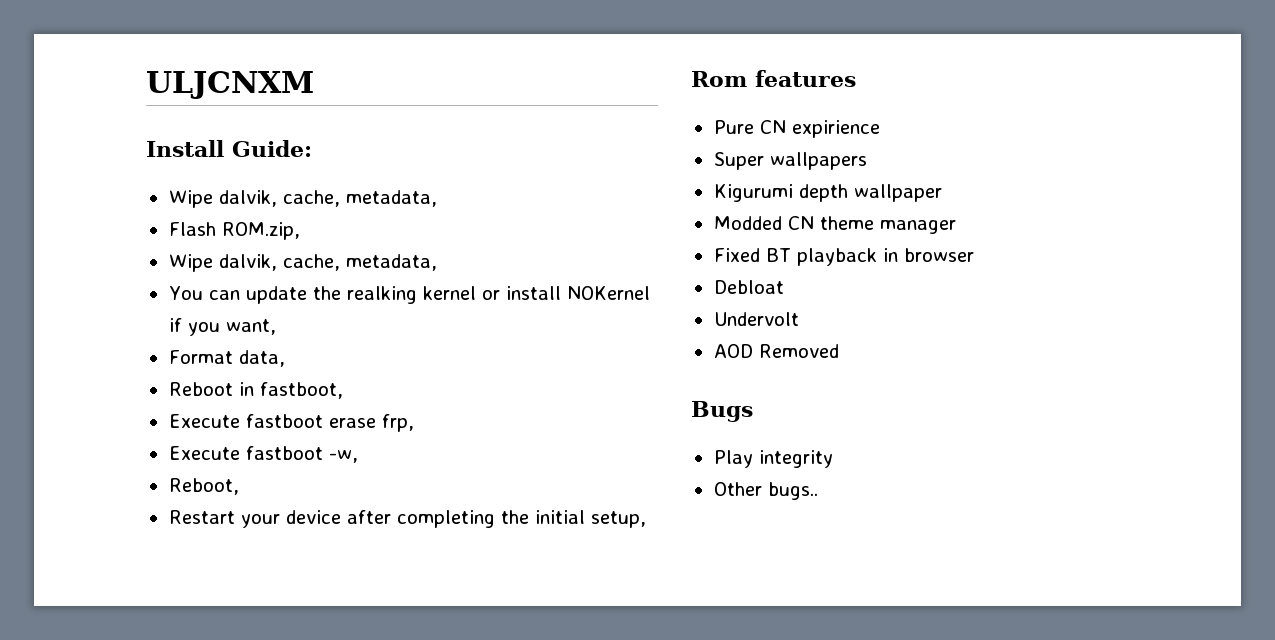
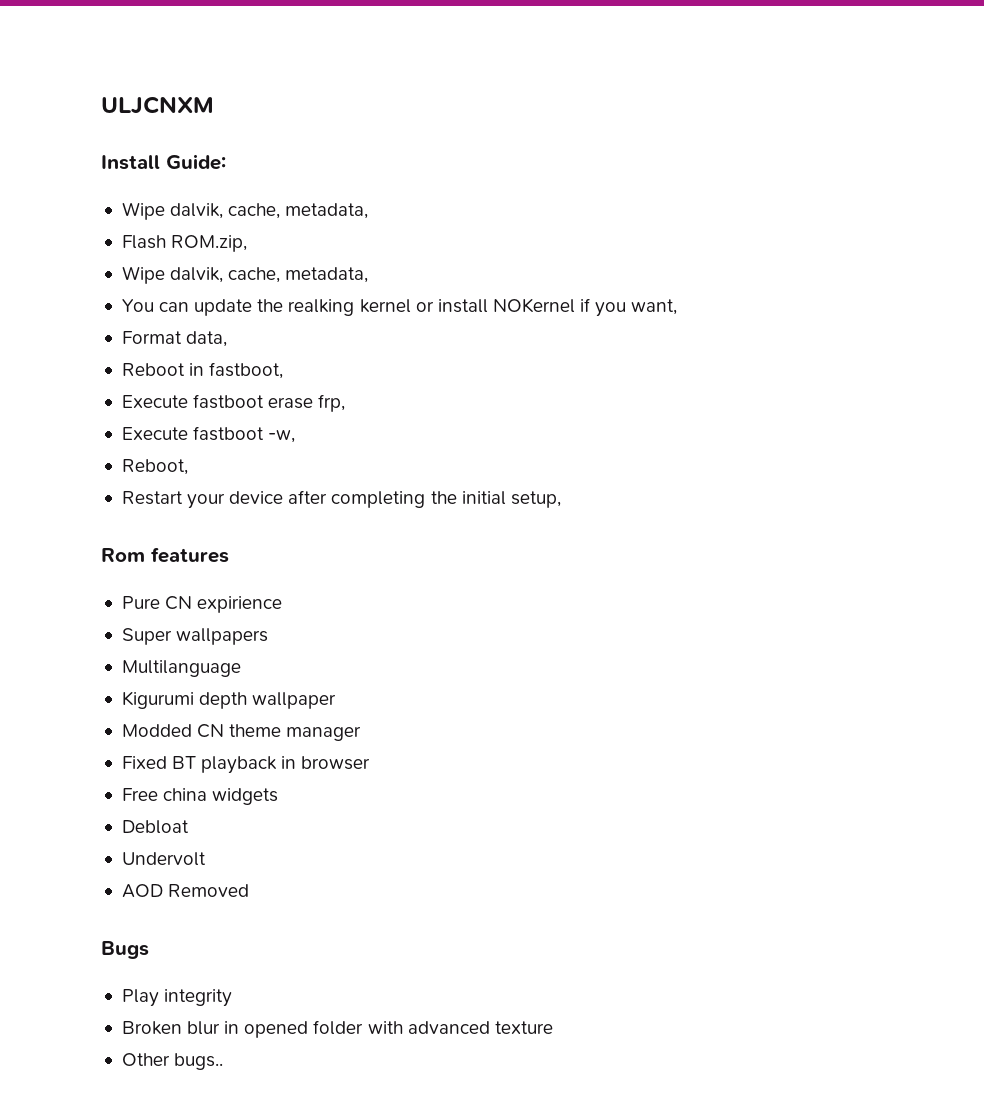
+ Multilanguage
+ Free china widgets
+ Broken blur in opened folder with advanced texture

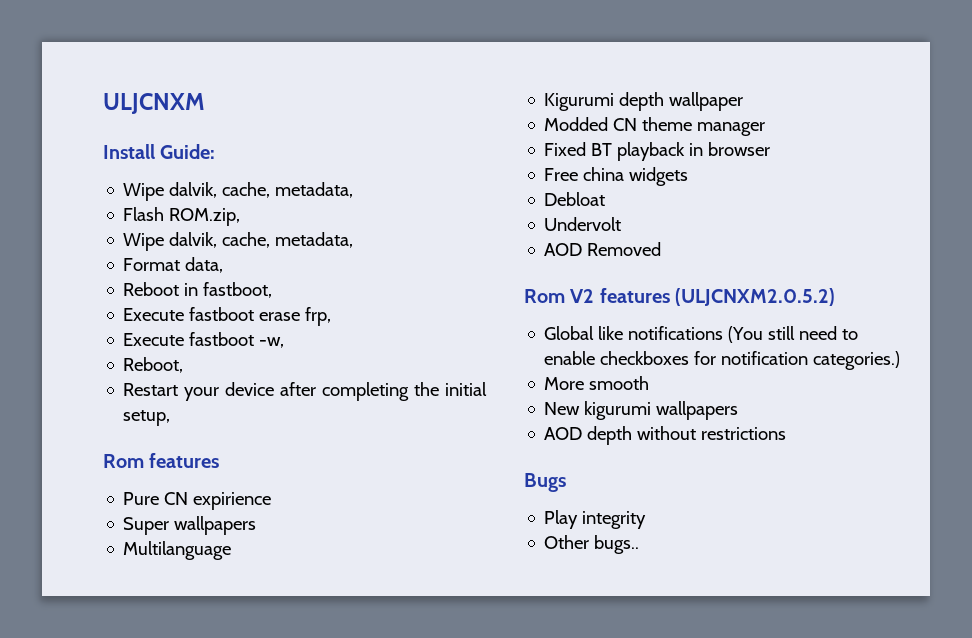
- You can update the realking kernel or install NOKernel if you want,
+ Rom V2 features (ULJCNXM2.0.5.2)
+ Global like notifications (You still need to enable checkboxes for notification categories.)
+ More smooth
+ New kigurumi wallpapers
+ AOD depth without restrictions
  Bugs
  Play integrity
- Broken blur in opened folder with advanced texture

